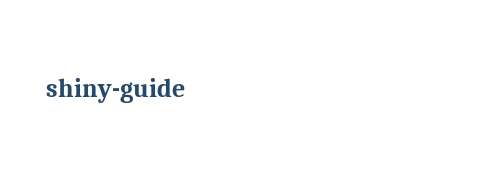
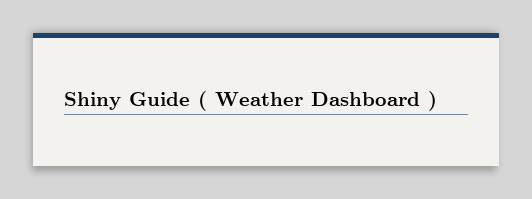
- shiny-guide
+ Shiny Guide ( Weather Dashboard )

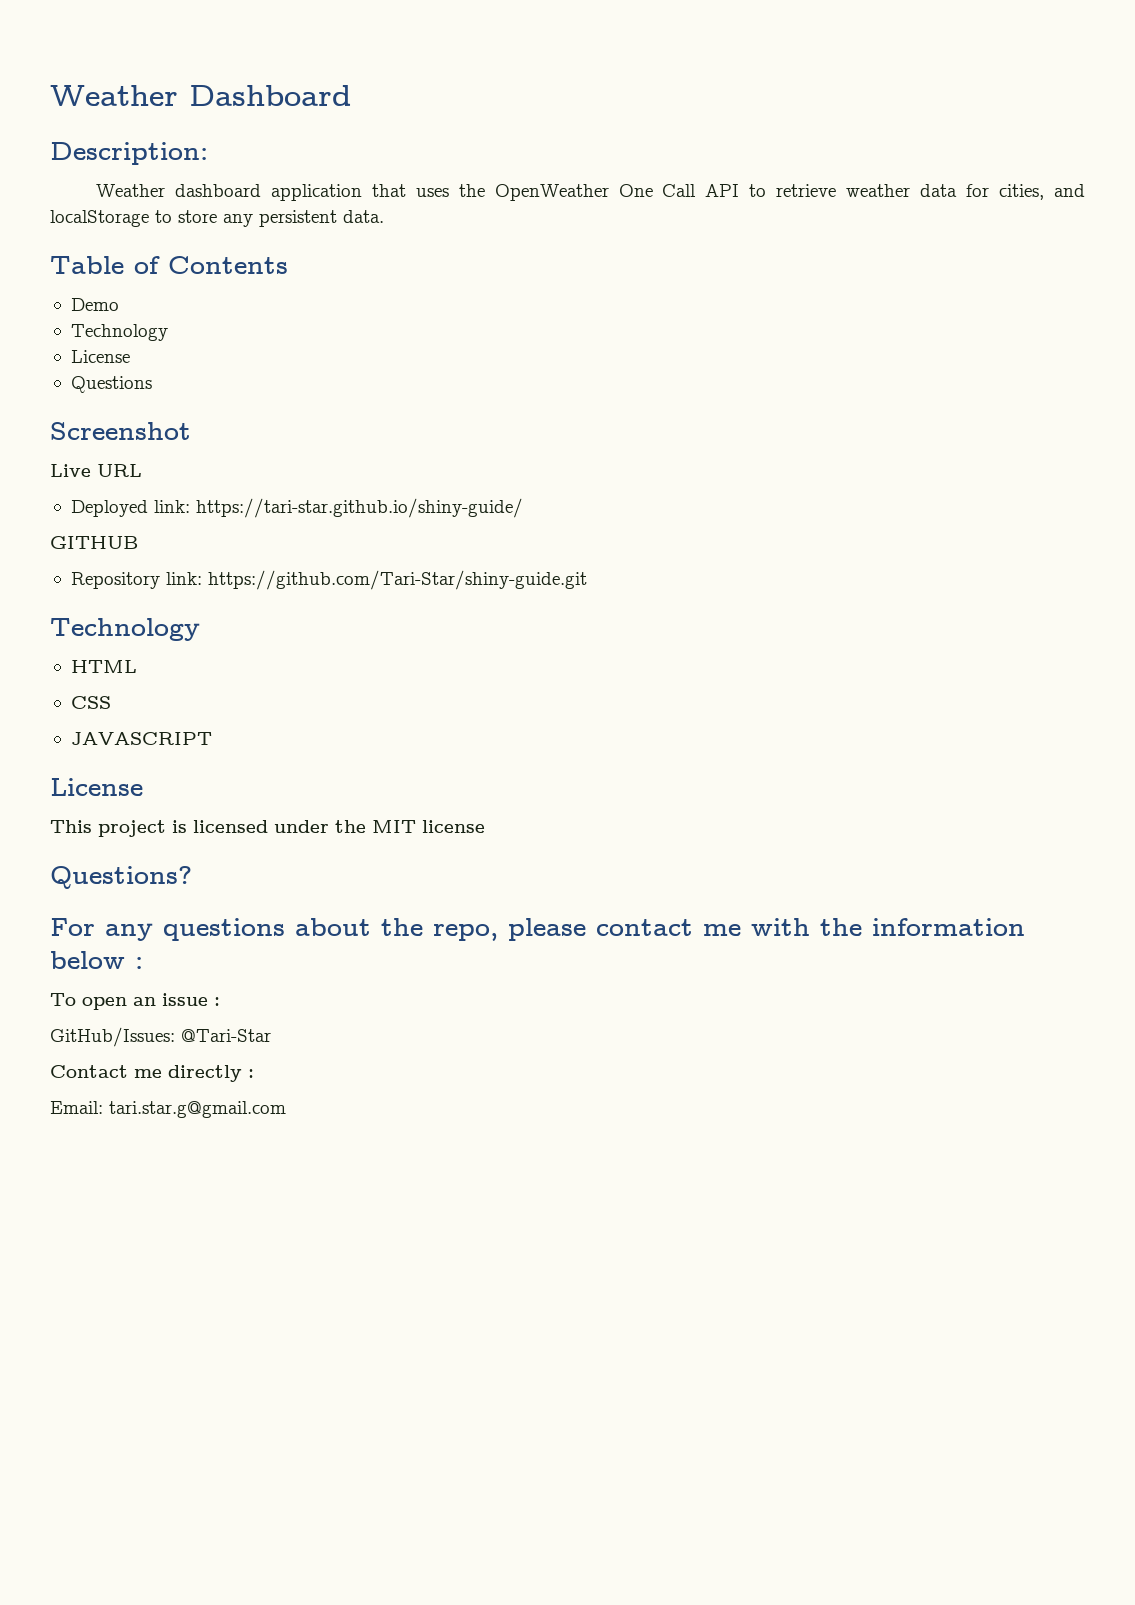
- Shiny Guide ( Weather Dashboard )
+ Weather Dashboard
+ Description:
+ Weather dashboard application that uses the OpenWeather One Call API to retrieve weather data for cities, and localStorage to store any persistent data.
+ Table of Contents
+ Demo
+ Technology
+ License
+ Questions
+ Screenshot
+ Live URL
+ Deployed link: https://tari-star.github.io/shiny-guide/
+ GITHUB
+ Repository link: https://github.com/Tari-Star/shiny-guide.git
+ Technology
+ HTML
+ CSS
+ JAVASCRIPT
+ License
+ This project is licensed under the MIT license
+ Questions?
+ For any questions about the repo, please contact me with the information below :
+ To open an issue :
+ GitHub/Issues: @Tari-Star
+ Contact me directly :
+ Email: tari.star.g@gmail.com

